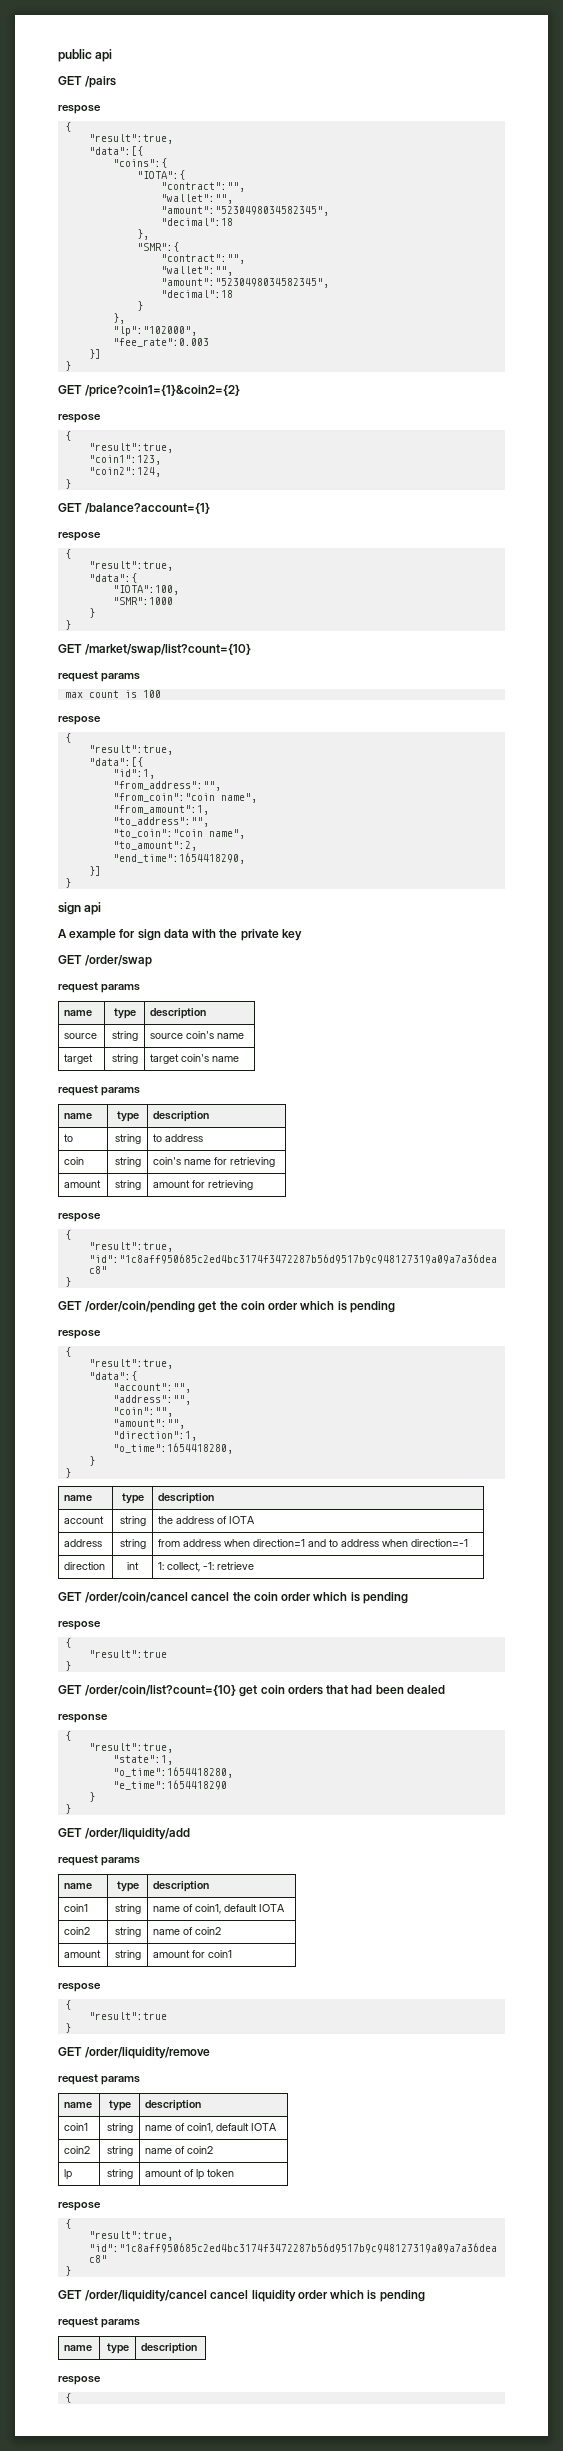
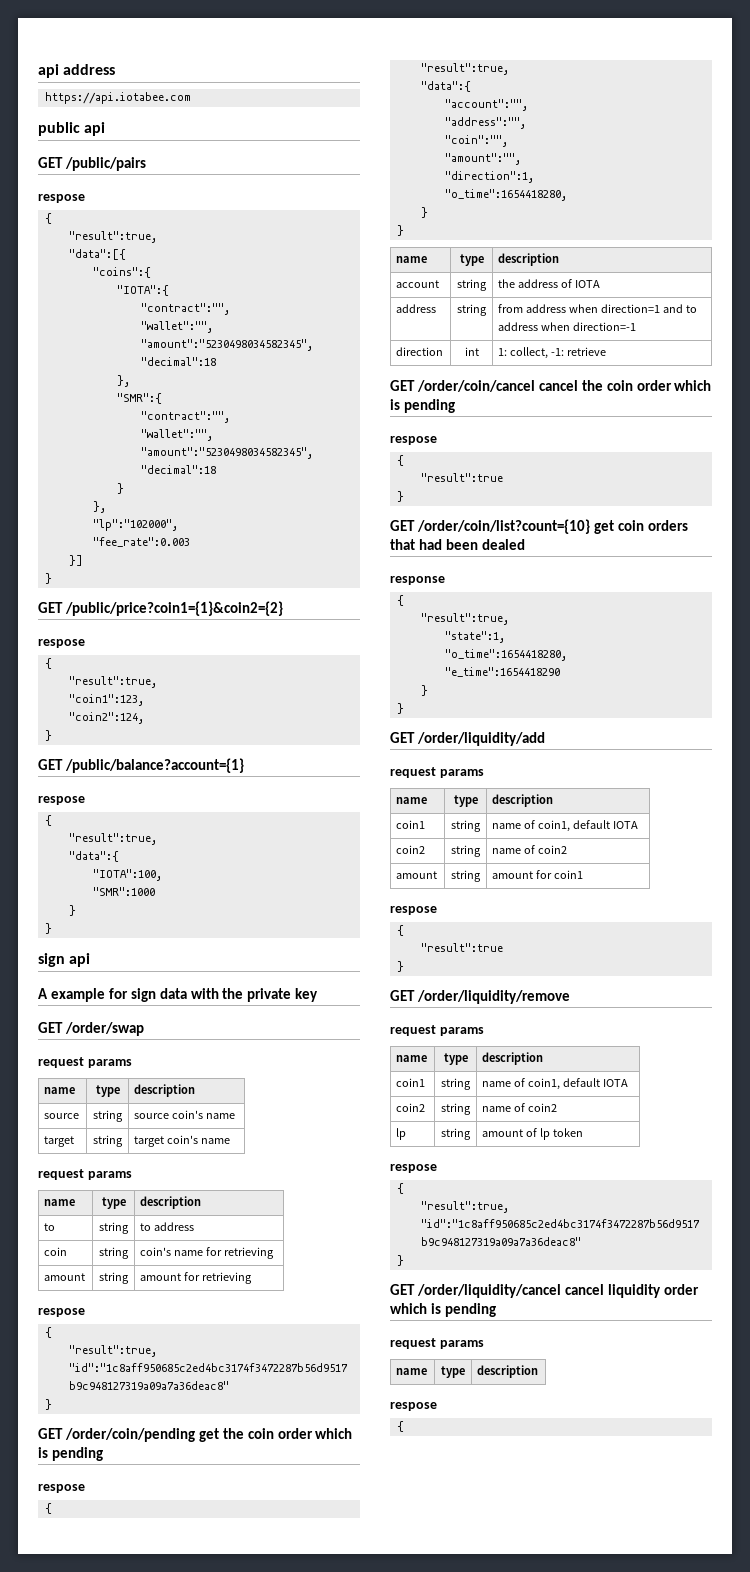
+ api address
+ https://api.iotabee.com
- GET /pairs
+ GET /public/pairs
- GET /price?coin1={1}&coin2={2}
+ GET /public/price?coin1={1}&coin2={2}
- GET /balance?account={1}
+ GET /public/balance?account={1}
- GET /market/swap/list?count={10}
- request params
- max count is 100
- respose
- {
- "result":true,
- "data":[{
- "id":1,
- "from_address":"",
- "from_coin":"coin name",
- "from_amount":1,
- "to_address":"",
- "to_coin":"coin name",
- "to_amount":2,
- "end_time":1654418290,
- }]
- }

